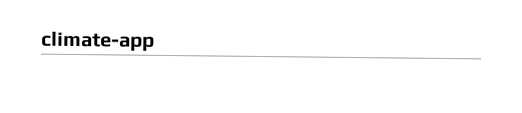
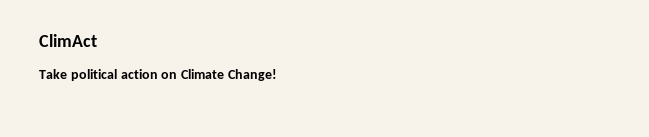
- climate-app
+ ClimAct
+ Take political action on Climate Change!

